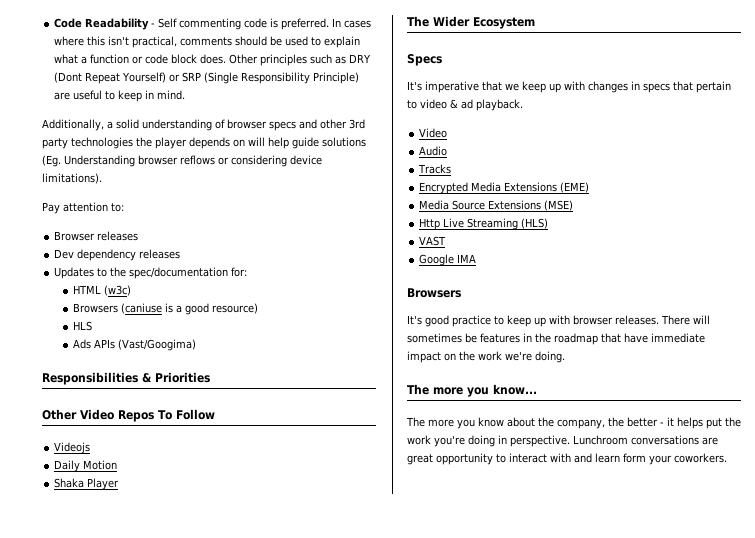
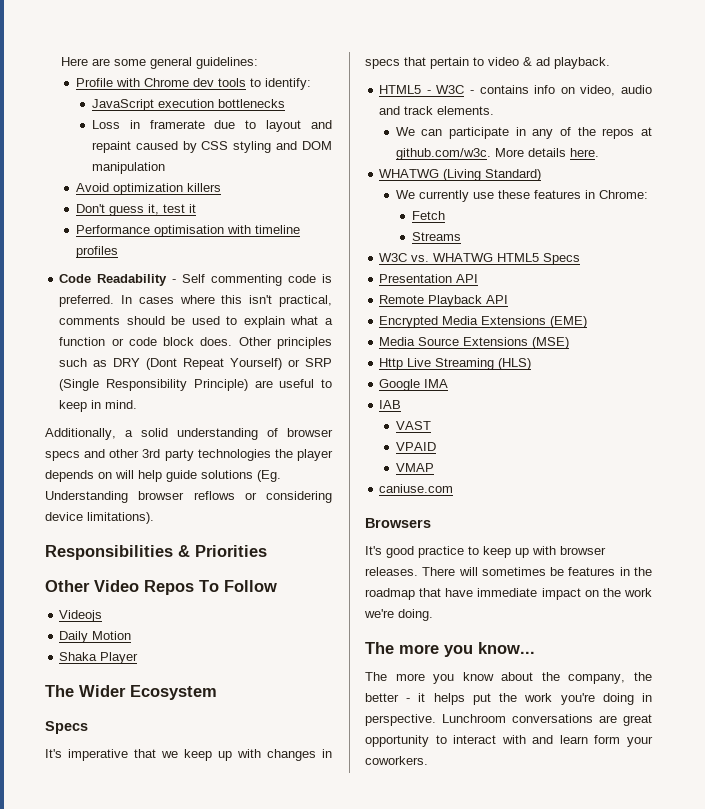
+ Here are some general guidelines:
+ Profile with Chrome dev tools to identify:
+ JavaScript execution bottlenecks
+ Loss in framerate due to layout and repaint caused by CSS styling and DOM manipulation
+ Avoid optimization killers
+ Don't guess it, test it
+ Performance optimisation with timeline profiles
- Pay attention to:
- Browser releases
- Dev dependency releases
- Updates to the spec/documentation for:
- HTML (w3c)
- Browsers (caniuse is a good resource)
- HLS
- Ads APIs (Vast/Googima)
  It's imperative that we keep up with changes in specs that pertain to video & ad playback.
- Video
- Audio
- Tracks
+ HTML5 - W3C - contains info on video, audio and track elements.
+ We can participate in any of the repos at github.com/w3c. More details here.
+ WHATWG (Living Standard)
+ We currently use these features in Chrome:
+ Fetch
+ Streams
+ W3C vs. WHATWG HTML5 Specs
+ Presentation API
+ Remote Playback API
+ Google IMA
+ IAB
  VAST
- Google IMA
+ VPAID
+ VMAP
+ caniuse.com

